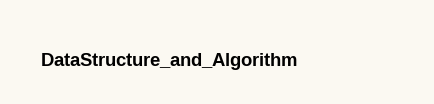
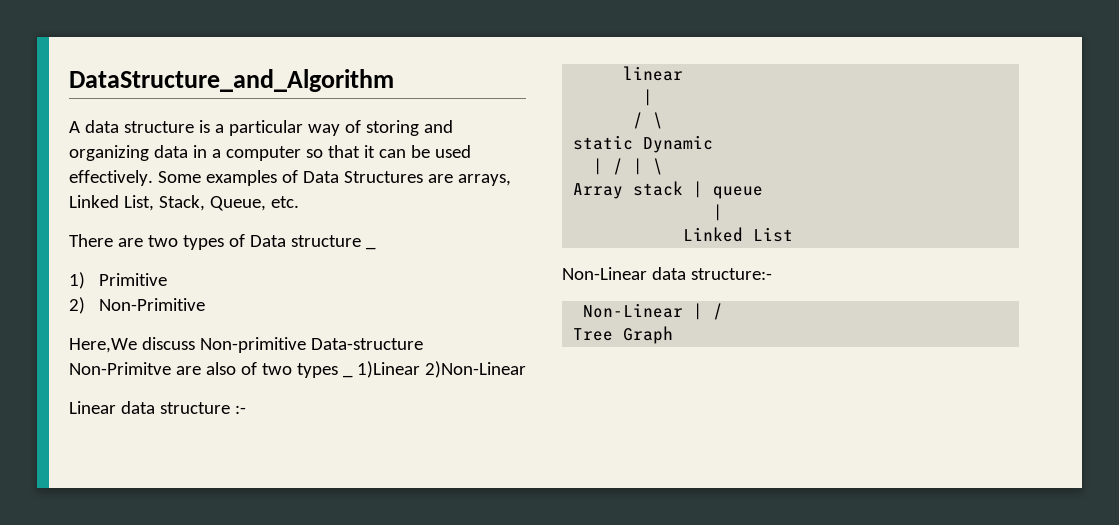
+ A data structure is a particular way of storing and organizing data in a computer so that it can be used effectively. Some examples of Data Structures are arrays, Linked List, Stack, Queue, etc.
+ There are two types of Data structure _
+ 1) Primitive
+ 2) Non-Primitive
+ Here,We discuss Non-primitive Data-structure Non-Primitve are also of two types _ 1)Linear 2)Non-Linear
+ Linear data structure :-
+ linear
+ |
+ / \
+ static Dynamic
+ | / | \
+ Array stack | queue
+ |
+ Linked List
+ Non-Linear data structure:-
+ Non-Linear | /
+ Tree Graph

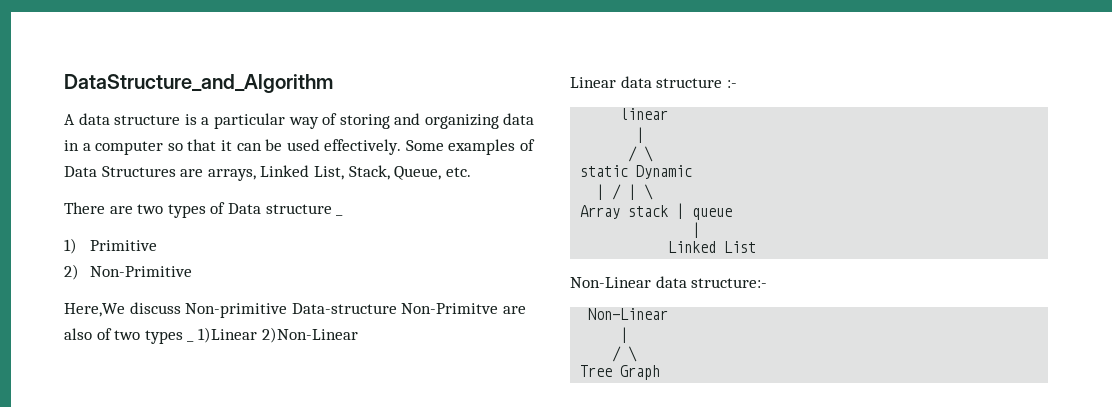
  Non-Linear data structure:-
- Non-Linear | /
+ Non-Linear
+ |
+ / \

